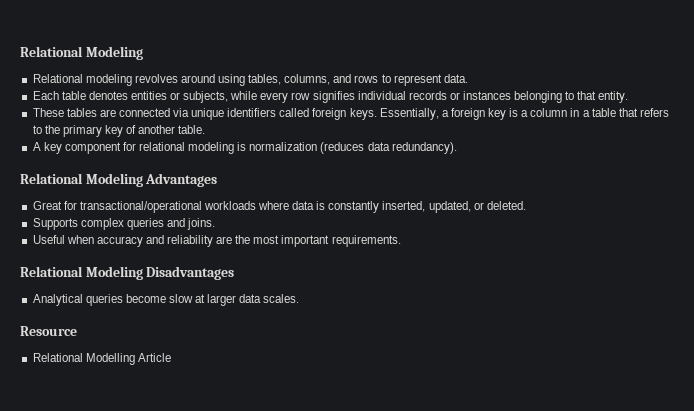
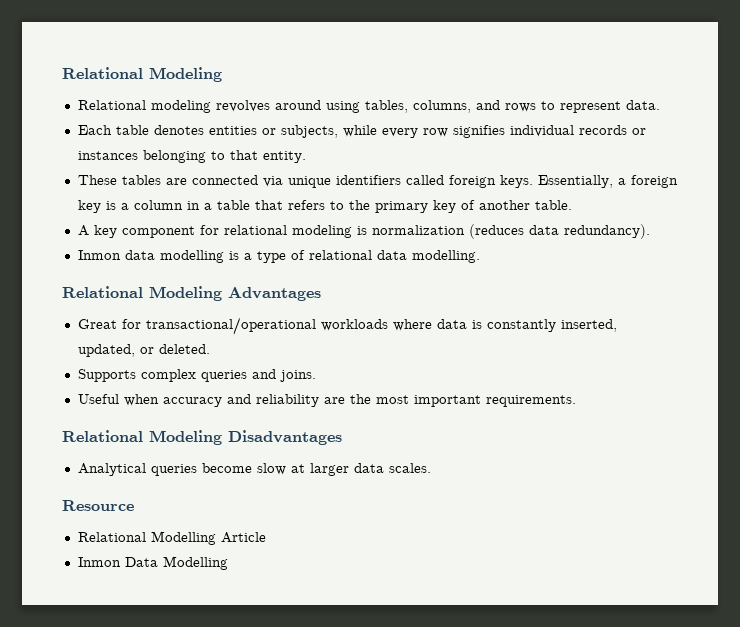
+ Inmon data modelling is a type of relational data modelling.
+ Inmon Data Modelling

